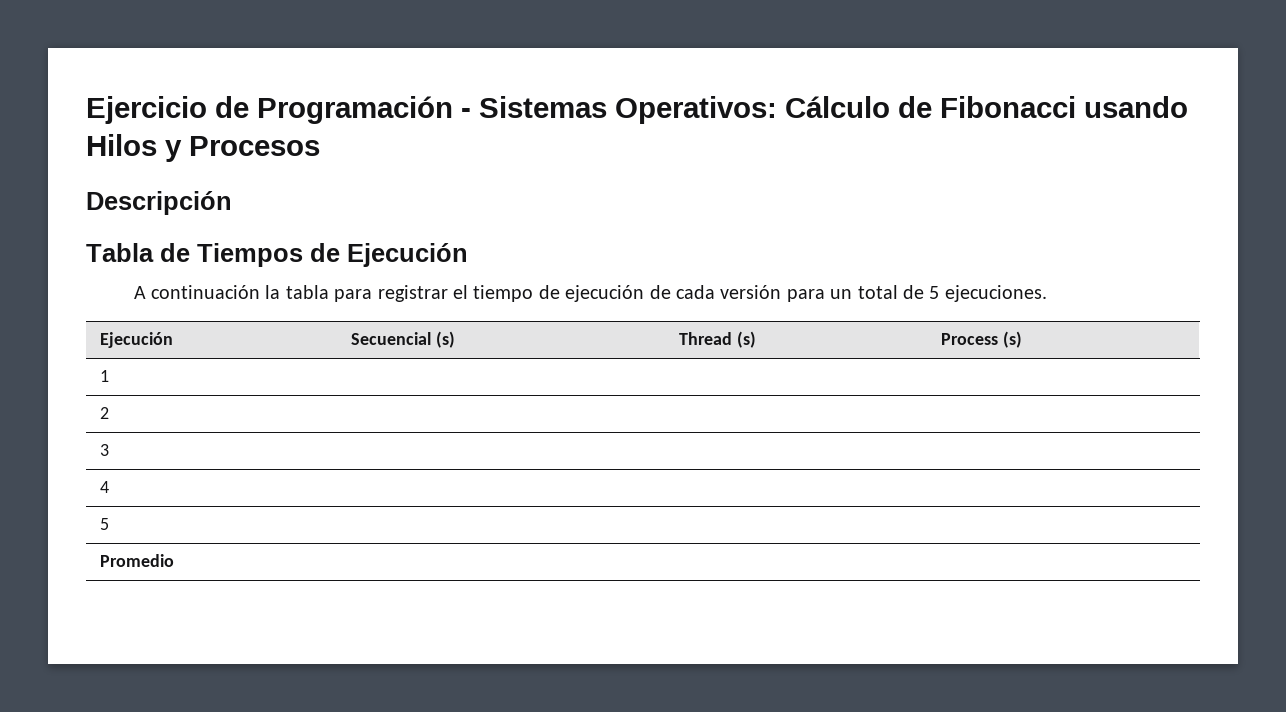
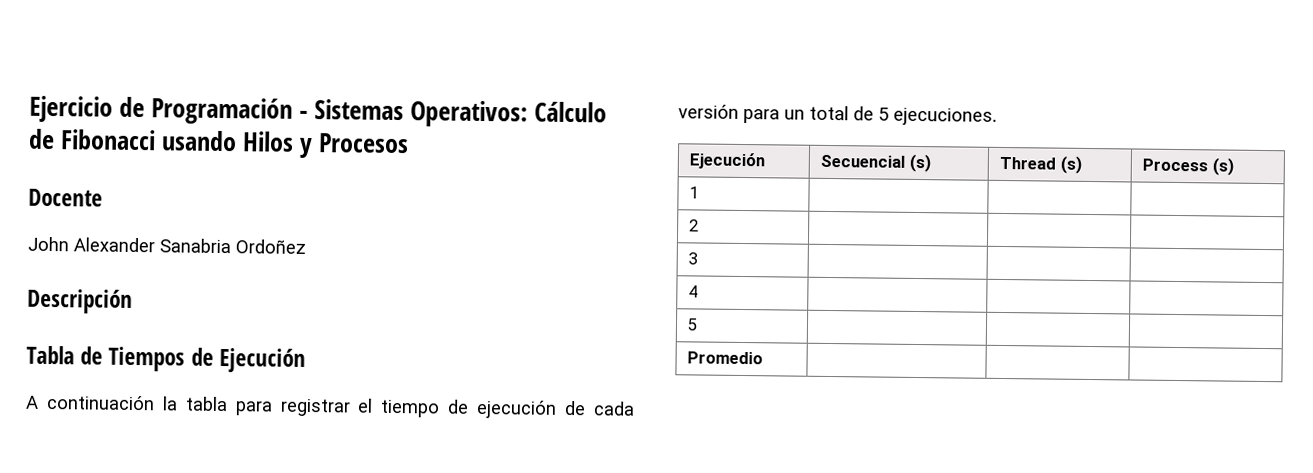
+ Docente
+ John Alexander Sanabria Ordoñez

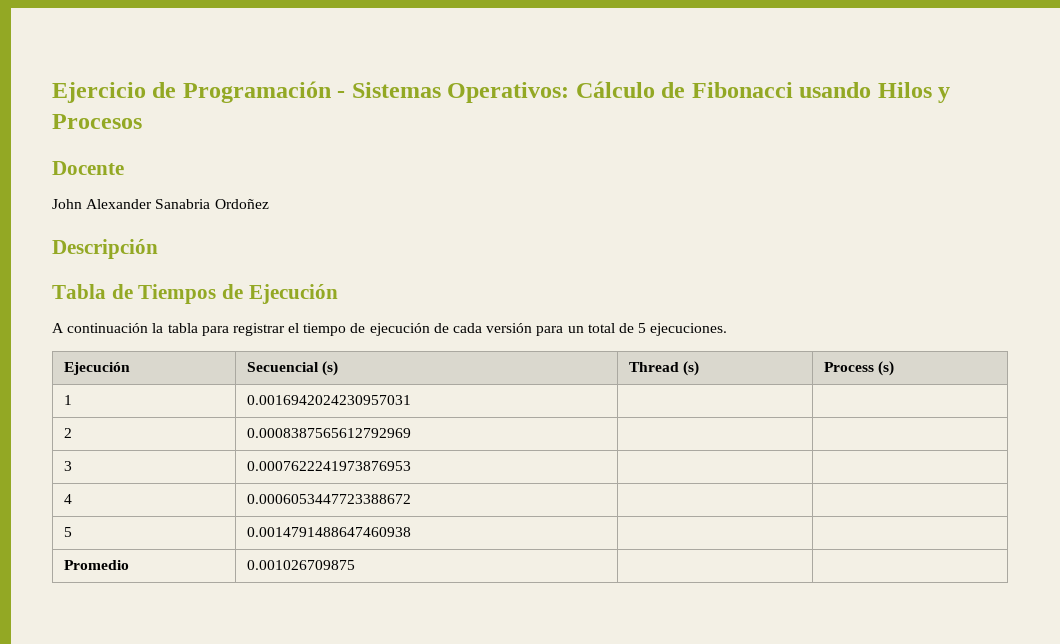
- 1 | | |
+ 1 | 0.0016942024230957031 | |
- 2 | | |
+ 2 | 0.0008387565612792969 | |
- 3 | | |
+ 3 | 0.0007622241973876953 | |
- 4 | | |
+ 4 | 0.0006053447723388672 | |
- 5 | | |
+ 5 | 0.0014791488647460938 | |
- Promedio | | |
+ Promedio | 0.001026709875 | |

